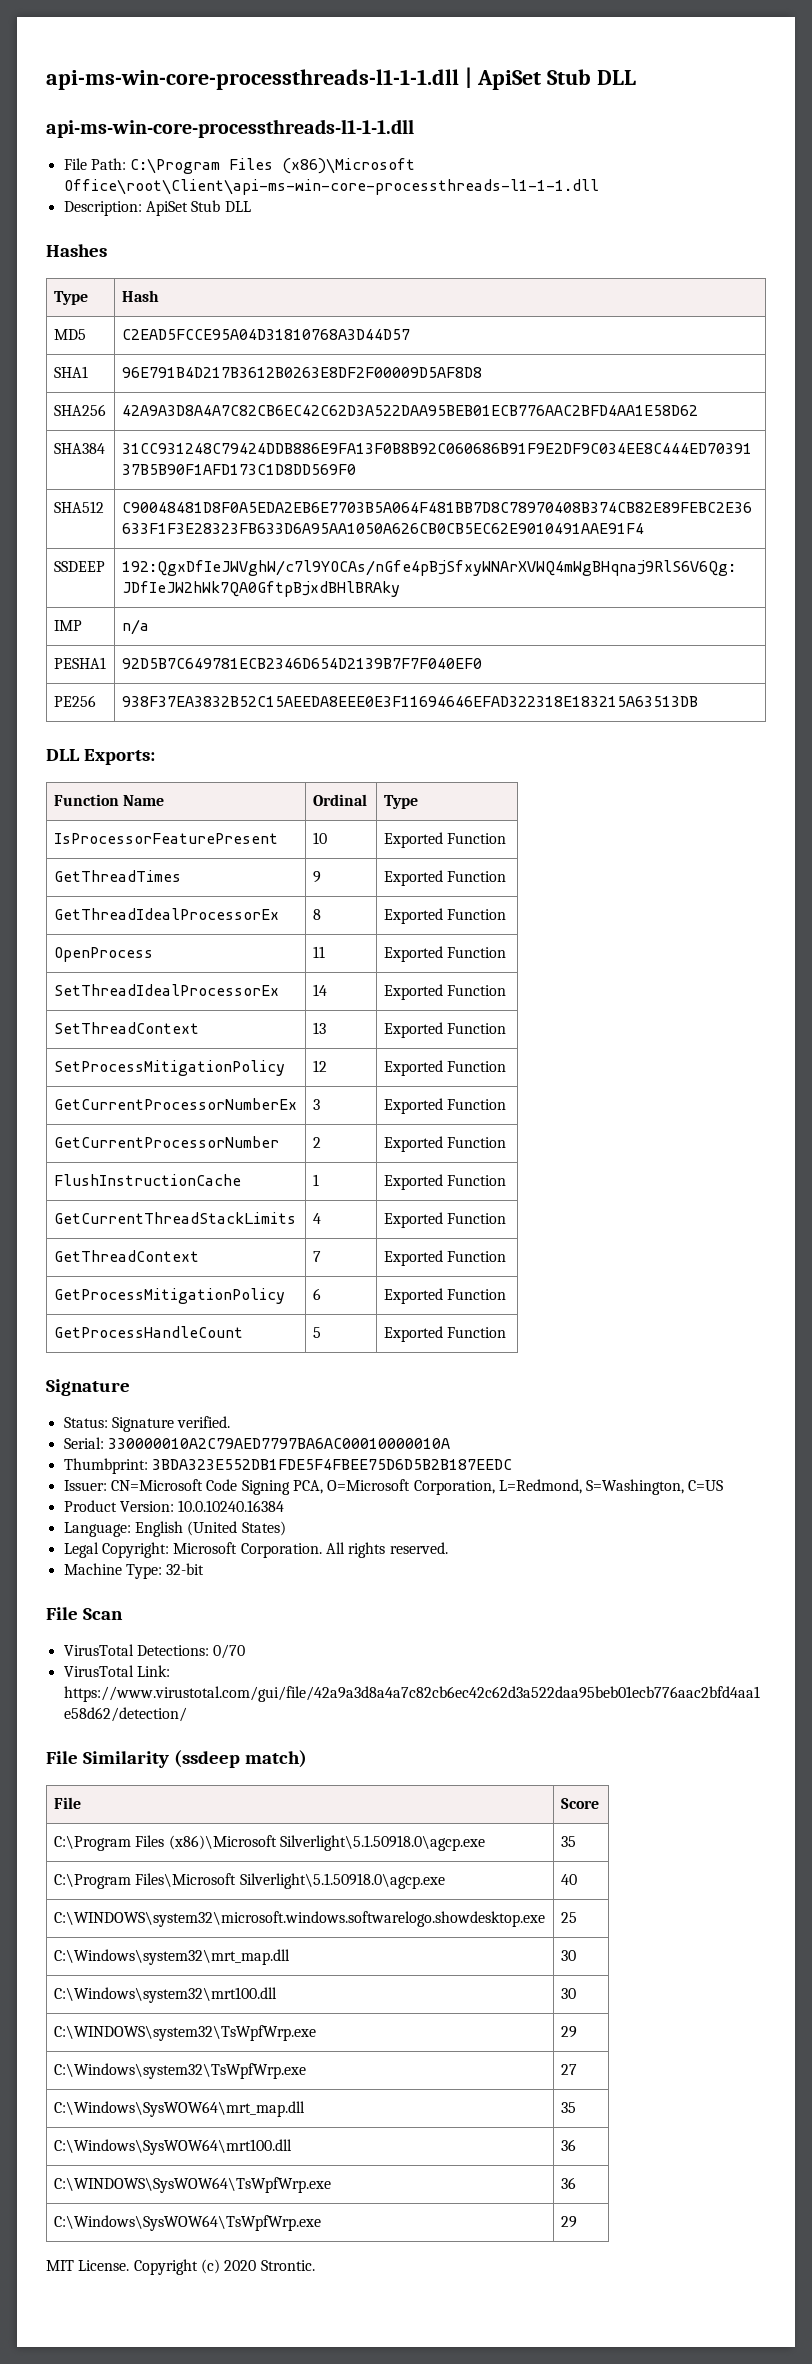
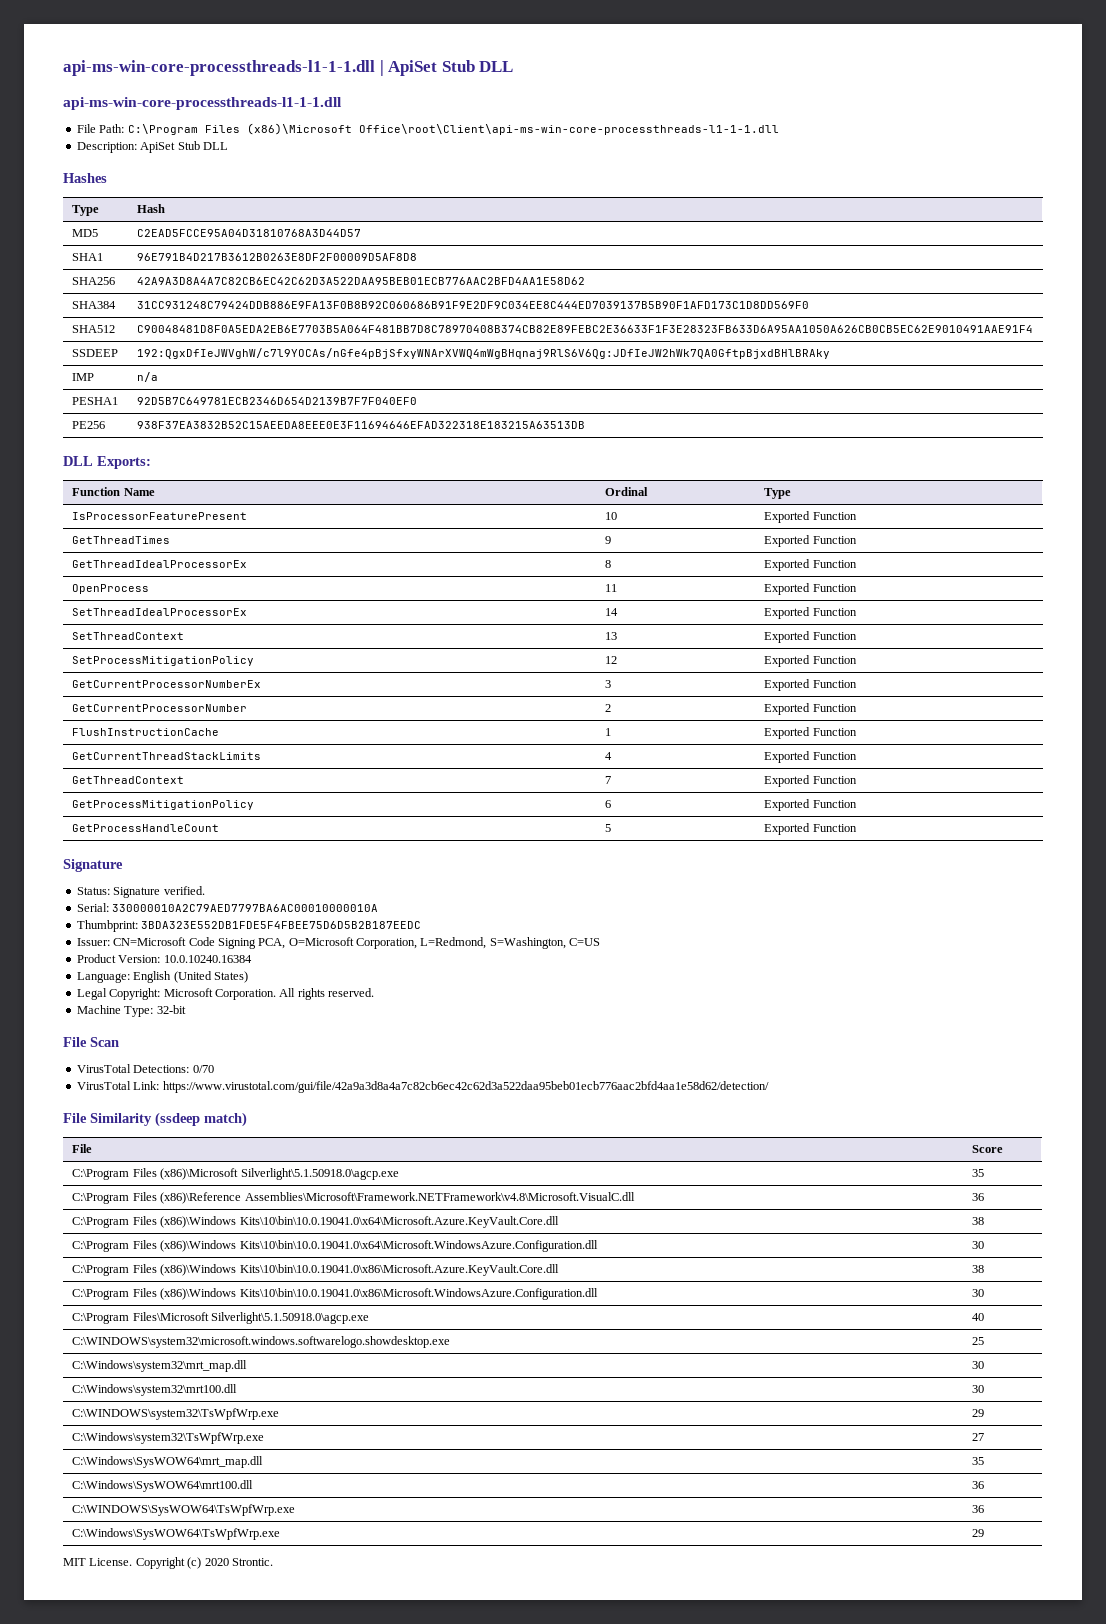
+ C:\Program Files (x86)\Reference Assemblies\Microsoft\Framework.NETFramework\v4.8\Microsoft.VisualC.dll | 36
+ C:\Program Files (x86)\Windows Kits\10\bin\10.0.19041.0\x64\Microsoft.Azure.KeyVault.Core.dll | 38
+ C:\Program Files (x86)\Windows Kits\10\bin\10.0.19041.0\x64\Microsoft.WindowsAzure.Configuration.dll | 30
+ C:\Program Files (x86)\Windows Kits\10\bin\10.0.19041.0\x86\Microsoft.Azure.KeyVault.Core.dll | 38
+ C:\Program Files (x86)\Windows Kits\10\bin\10.0.19041.0\x86\Microsoft.WindowsAzure.Configuration.dll | 30

